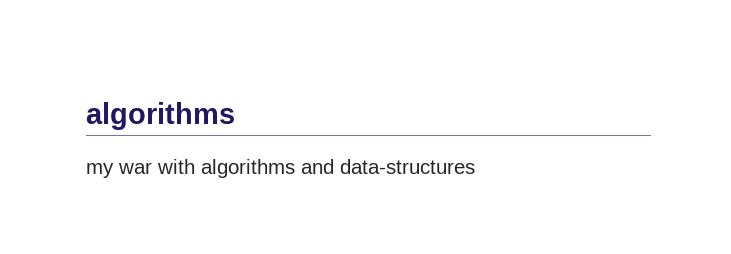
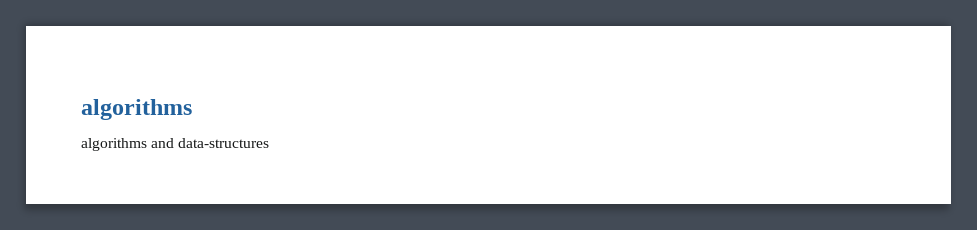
- my war with algorithms and data-structures
+ algorithms and data-structures

